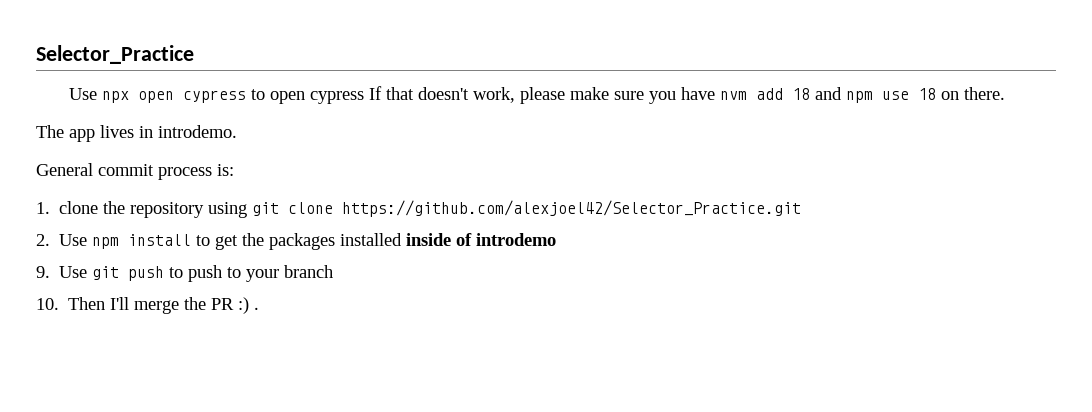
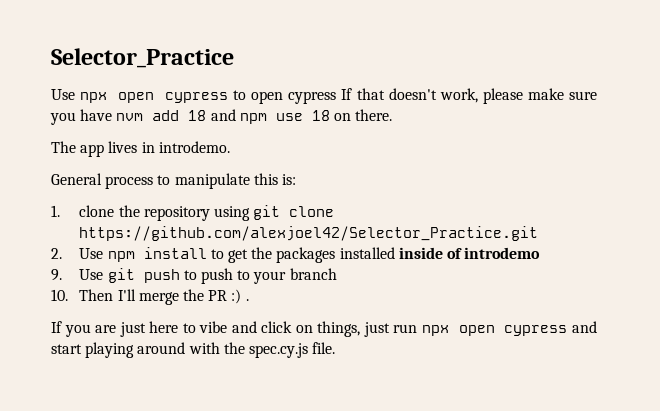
- General commit process is:
+ General process to manipulate this is:
+ If you are just here to vibe and click on things, just run npx open cypress and start playing around with the spec.cy.js file.

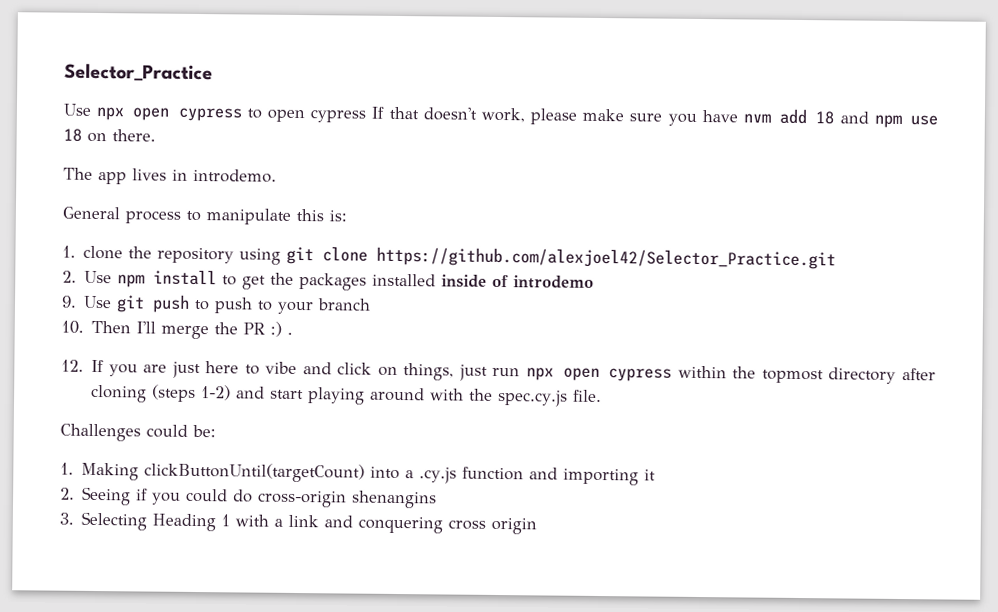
- If you are just here to vibe and click on things, just run npx open cypress and start playing around with the spec.cy.js file.
+ 12. If you are just here to vibe and click on things, just run npx open cypress within the topmost directory after cloning (steps 1-2) and start playing around with the spec.cy.js file.
+ Challenges could be:
+ 1. Making clickButtonUntil(targetCount) into a .cy.js function and importing it
+ 2. Seeing if you could do cross-origin shenangins
+ 3. Selecting Heading 1 with a link and conquering cross origin

